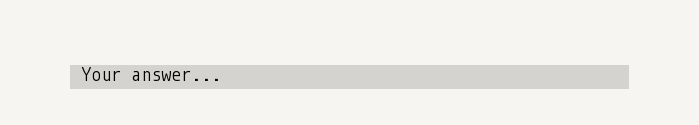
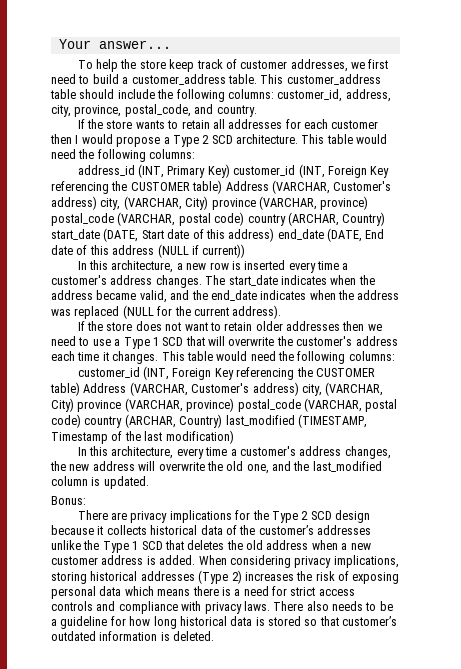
+ To help the store keep track of customer addresses, we first need to build a customer_address table. This customer_address table should include the following columns: customer_id, address, city, province, postal_code, and country.
+ If the store wants to retain all addresses for each customer then I would propose a Type 2 SCD architecture. This table would need the following columns:
+ address_id (INT, Primary Key) customer_id (INT, Foreign Key referencing the CUSTOMER table) Address (VARCHAR, Customer's address) city, (VARCHAR, City) province (VARCHAR, province) postal_code (VARCHAR, postal code) country (ARCHAR, Country) start_date (DATE, Start date of this address) end_date (DATE, End date of this address (NULL if current))
+ In this architecture, a new row is inserted every time a customer's address changes. The start_date indicates when the address became valid, and the end_date indicates when the address was replaced (NULL for the current address).
+ If the store does not want to retain older addresses then we need to use a Type 1 SCD that will overwrite the customer's address each time it changes. This table would need the following columns:
+ customer_id (INT, Foreign Key referencing the CUSTOMER table) Address (VARCHAR, Customer's address) city, (VARCHAR, City) province (VARCHAR, province) postal_code (VARCHAR, postal code) country (ARCHAR, Country) last_modified (TIMESTAMP, Timestamp of the last modification)
+ In this architecture, every time a customer's address changes, the new address will overwrite the old one, and the last_modified column is updated.
+ Bonus:
+ There are privacy implications for the Type 2 SCD design because it collects historical data of the customer’s addresses unlike the Type 1 SCD that deletes the old address when a new customer address is added. When considering privacy implications, storing historical addresses (Type 2) increases the risk of exposing personal data which means there is a need for strict access controls and compliance with privacy laws. There also needs to be a guideline for how long historical data is stored so that customer’s outdated information is deleted.

